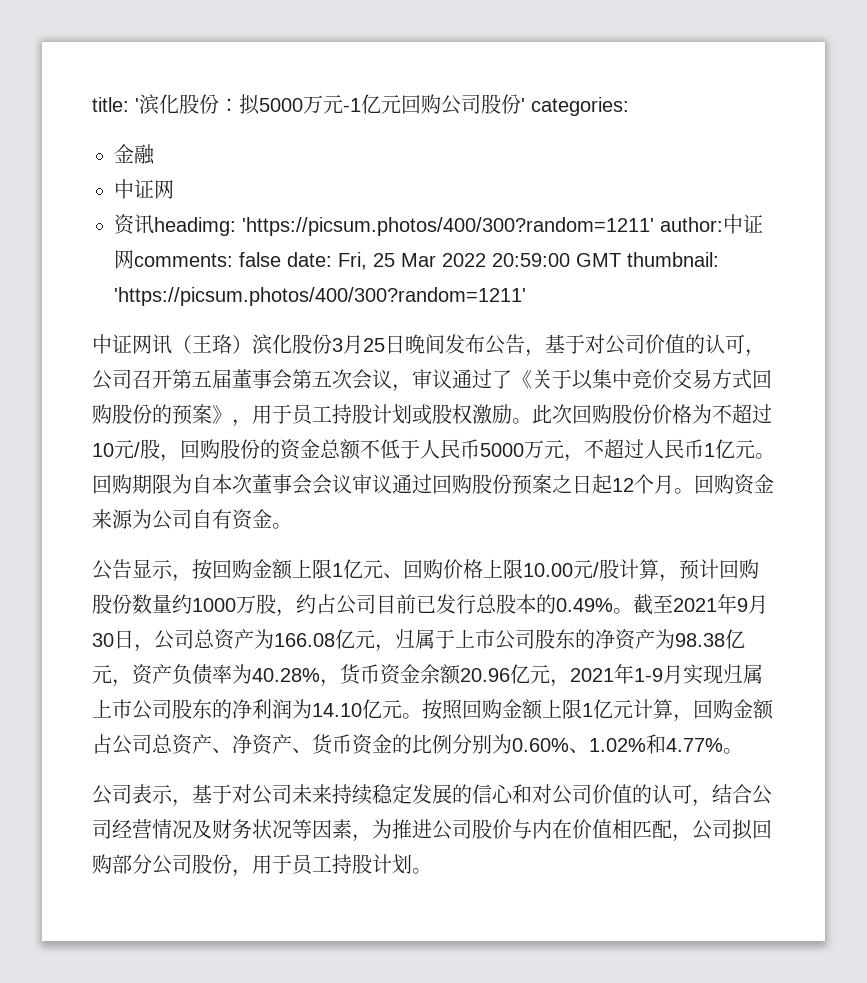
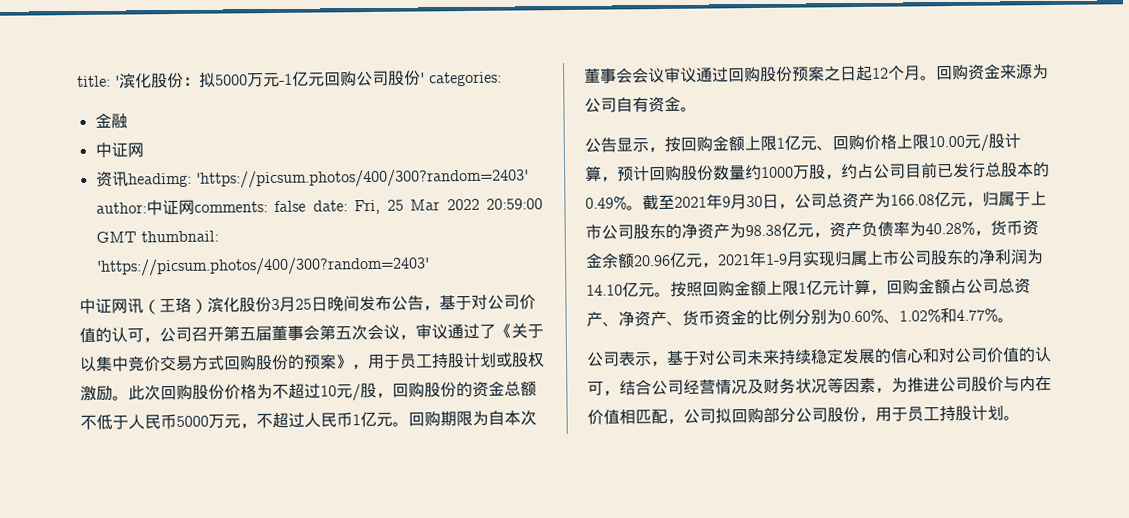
- 资讯headimg: 'https://picsum.photos/400/300?random=1211' author:中证网comments: false date: Fri, 25 Mar 2022 20:59:00 GMT thumbnail: 'https://picsum.photos/400/300?random=1211'
+ 资讯headimg: 'https://picsum.photos/400/300?random=2403' author:中证网comments: false date: Fri, 25 Mar 2022 20:59:00 GMT thumbnail: 'https://picsum.photos/400/300?random=2403'

